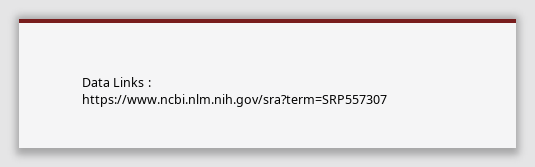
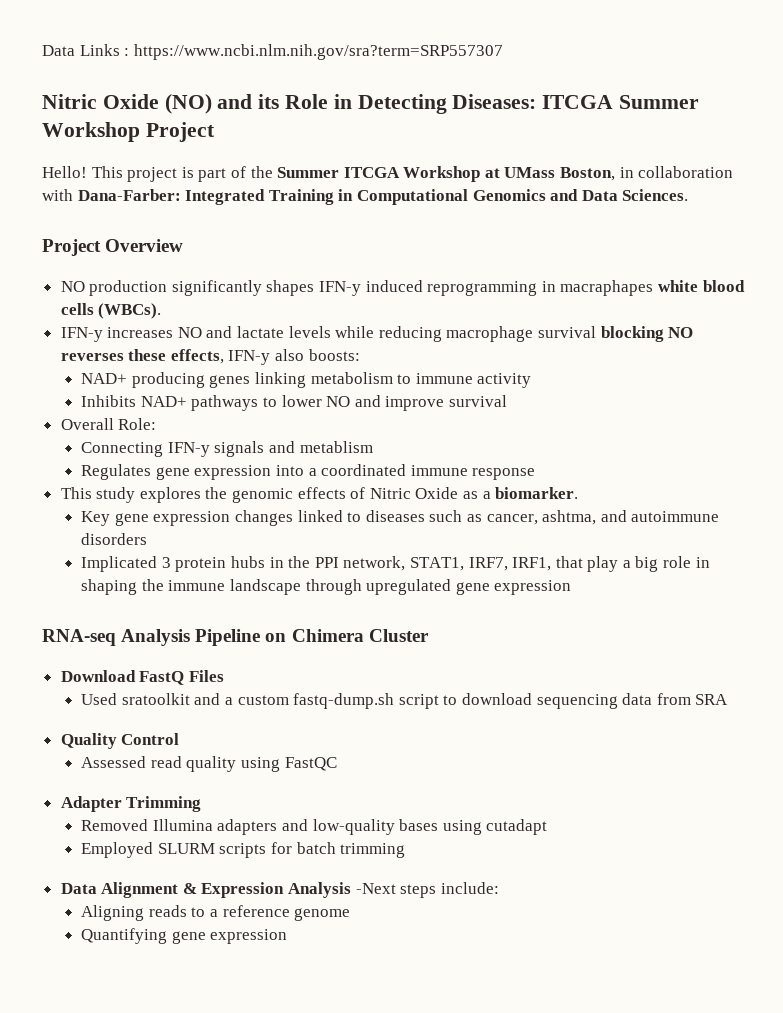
+ Nitric Oxide (NO) and its Role in Detecting Diseases: ITCGA Summer Workshop Project
+ Hello! This project is part of the Summer ITCGA Workshop at UMass Boston, in collaboration with Dana-Farber: Integrated Training in Computational Genomics and Data Sciences.
+ Project Overview
+ NO production significantly shapes IFN-y induced reprogramming in macraphapes white blood cells (WBCs).
+ IFN-y increases NO and lactate levels while reducing macrophage survival blocking NO reverses these effects, IFN-y also boosts:
+ NAD+ producing genes linking metabolism to immune activity
+ Inhibits NAD+ pathways to lower NO and improve survival
+ Overall Role:
+ Connecting IFN-y signals and metablism
+ Regulates gene expression into a coordinated immune response
+ This study explores the genomic effects of Nitric Oxide as a biomarker.
+ Key gene expression changes linked to diseases such as cancer, ashtma, and autoimmune disorders
+ Implicated 3 protein hubs in the PPI network, STAT1, IRF7, IRF1, that play a big role in shaping the immune landscape through upregulated gene expression
+ RNA-seq Analysis Pipeline on Chimera Cluster
+ Download FastQ Files
+ Used sratoolkit and a custom fastq-dump.sh script to download sequencing data from SRA
+ Quality Control
+ Assessed read quality using FastQC
+ Adapter Trimming
+ Removed Illumina adapters and low-quality bases using cutadapt
+ Employed SLURM scripts for batch trimming
+ Data Alignment & Expression Analysis -Next steps include:
+ Aligning reads to a reference genome
+ Quantifying gene expression

